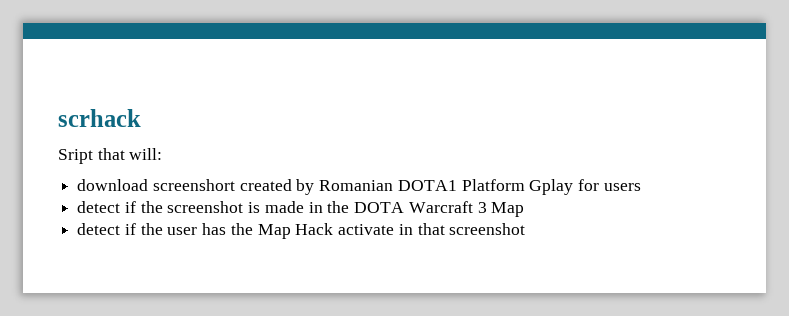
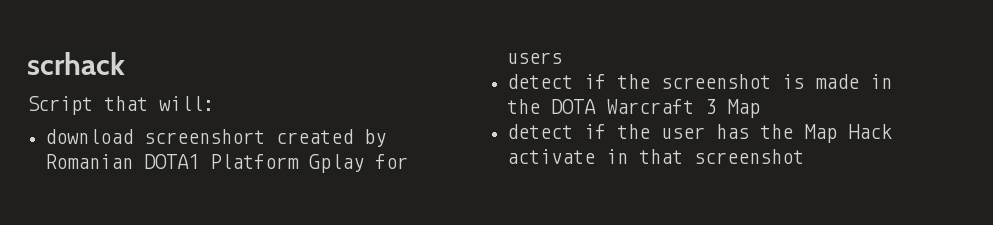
- Sript that will:
+ Script that will:

